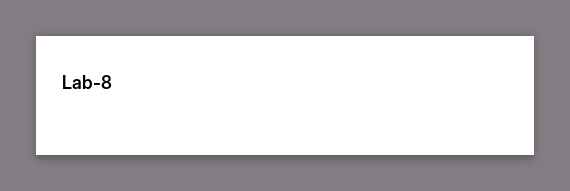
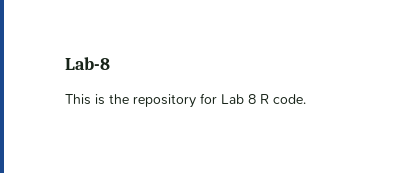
+ This is the repository for Lab 8 R code.

